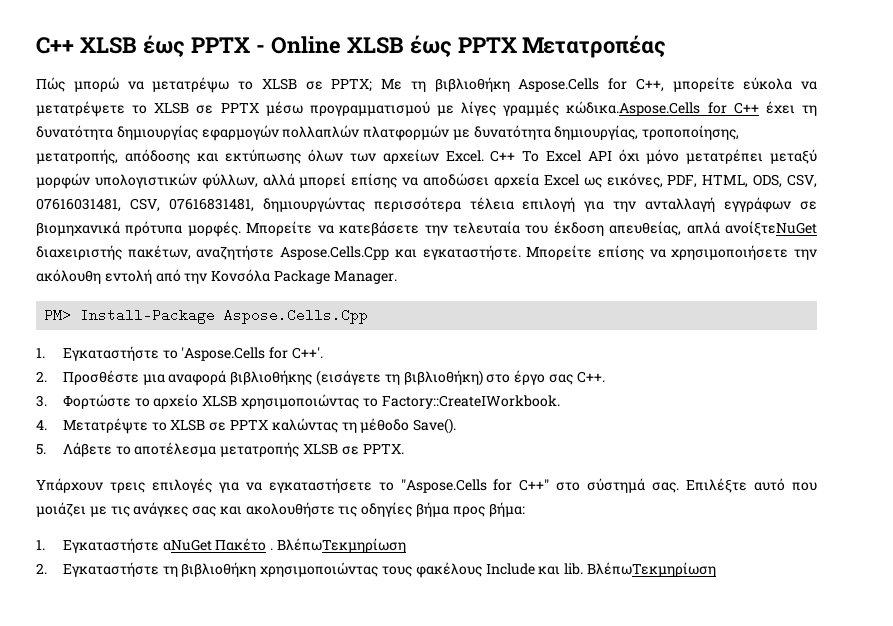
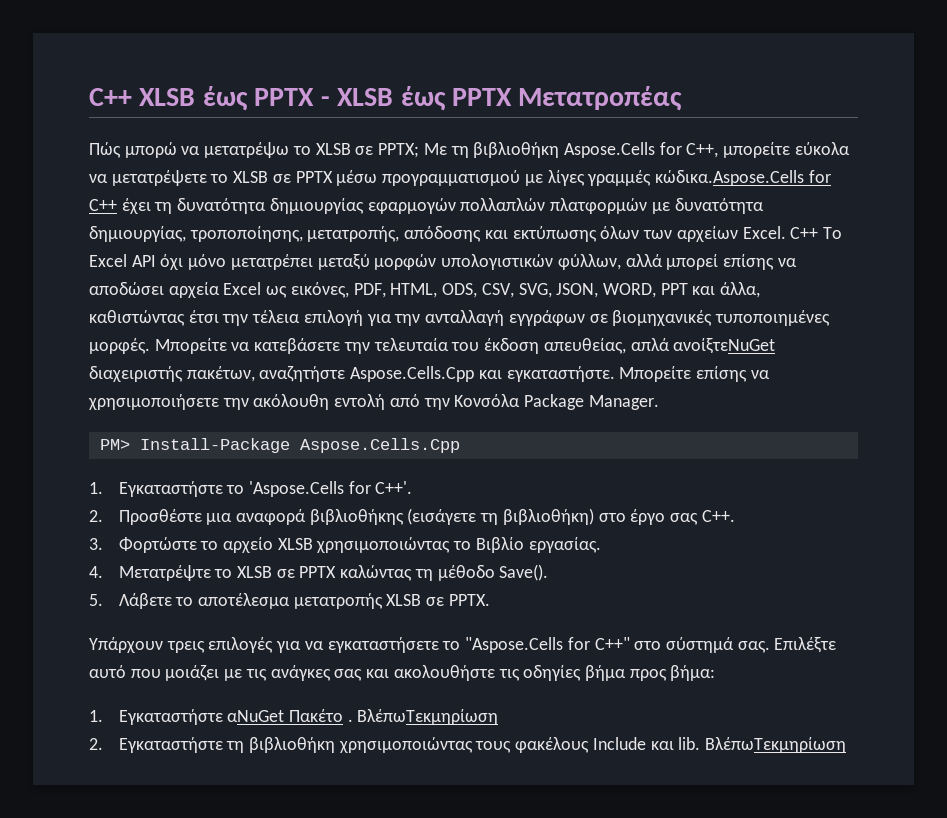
- C++ XLSB έως PPTX - Online XLSB έως PPTX Μετατροπέας
+ C++ XLSB έως PPTX - XLSB έως PPTX Μετατροπέας
- C++ Το Excel API όχι μόνο μετατρέπει μεταξύ μορφών υπολογιστικών φύλλων, αλλά μπορεί επίσης να αποδώσει αρχεία Excel ως εικόνες, PDF, HTML, ODS, CSV, 07616031481, CSV, 07616831481, δημιουργώντας περισσότερα τέλεια επιλογή για την ανταλλαγή εγγράφων σε βιομηχανικά πρότυπα μορφές.
+ C++ Το Excel API όχι μόνο μετατρέπει μεταξύ μορφών υπολογιστικών φύλλων, αλλά μπορεί επίσης να αποδώσει αρχεία Excel ως εικόνες, PDF, HTML, ODS, CSV, SVG, JSON, WORD, PPT και άλλα, καθιστώντας έτσι την τέλεια επιλογή για την ανταλλαγή εγγράφων σε βιομηχανικές τυποποιημένες μορφές.
- 3. Φορτώστε το αρχείο XLSB χρησιμοποιώντας το Factory::CreateIWorkbook.
+ 3. Φορτώστε το αρχείο XLSB χρησιμοποιώντας το Βιβλίο εργασίας.

